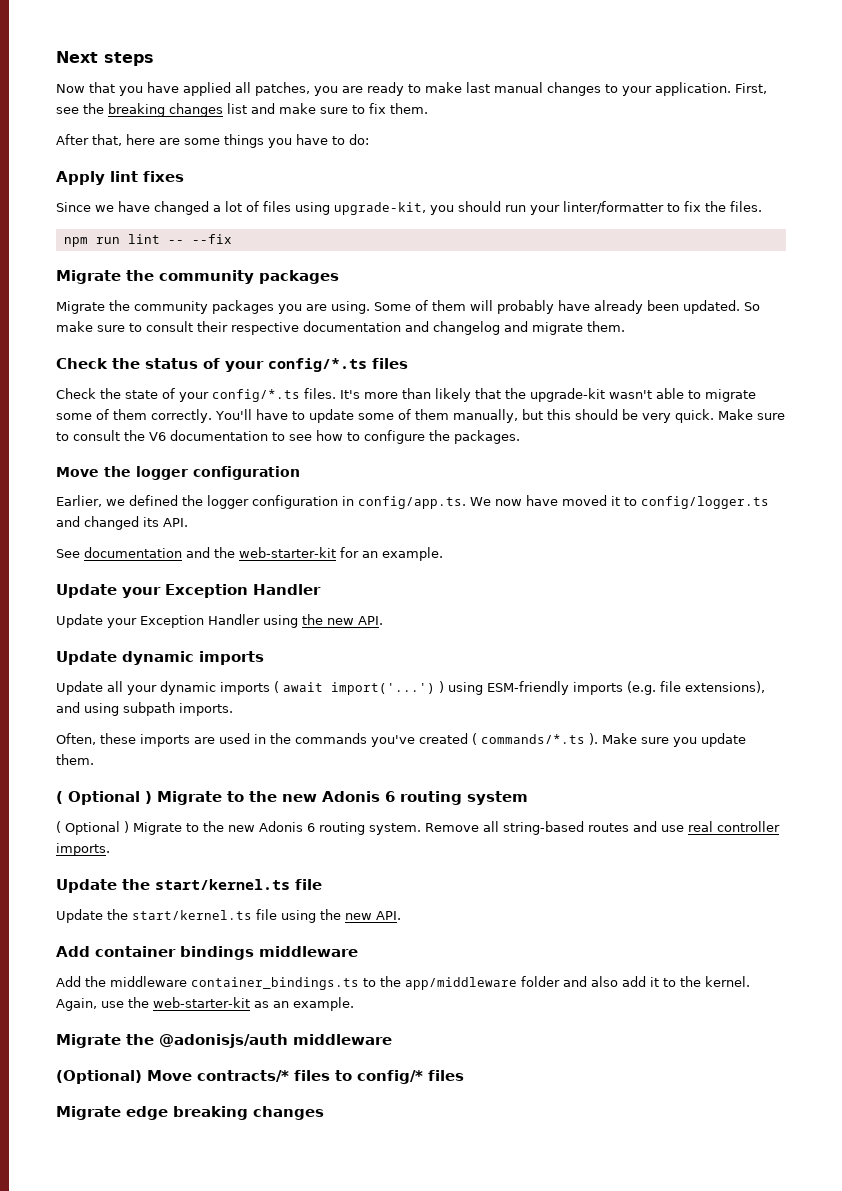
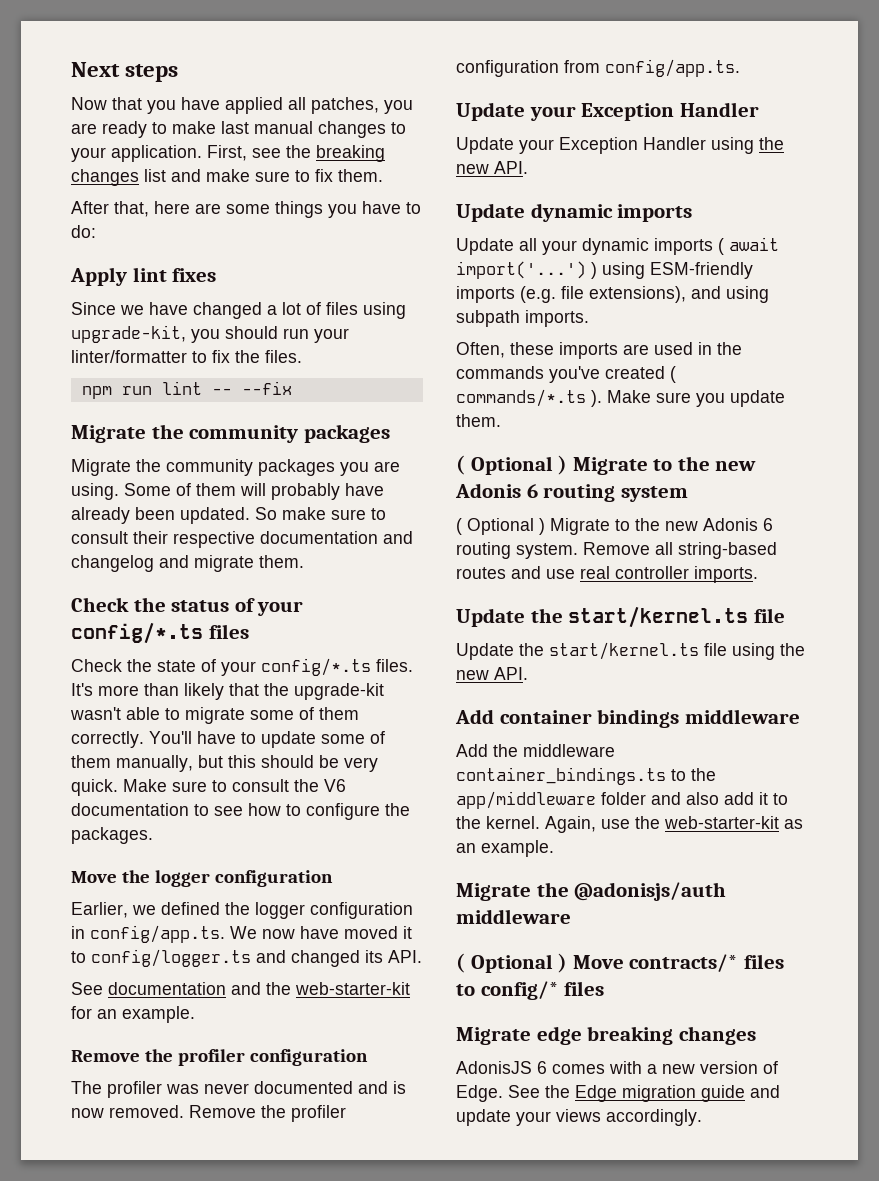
  See documentation and the web-starter-kit for an example.
+ Remove the profiler configuration
+ The profiler was never documented and is now removed. Remove the profiler configuration from config/app.ts.
- (Optional) Move contracts/* files to config/* files
+ ( Optional ) Move contracts/* files to config/* files
+ AdonisJS 6 comes with a new version of Edge. See the Edge migration guide and update your views accordingly.

